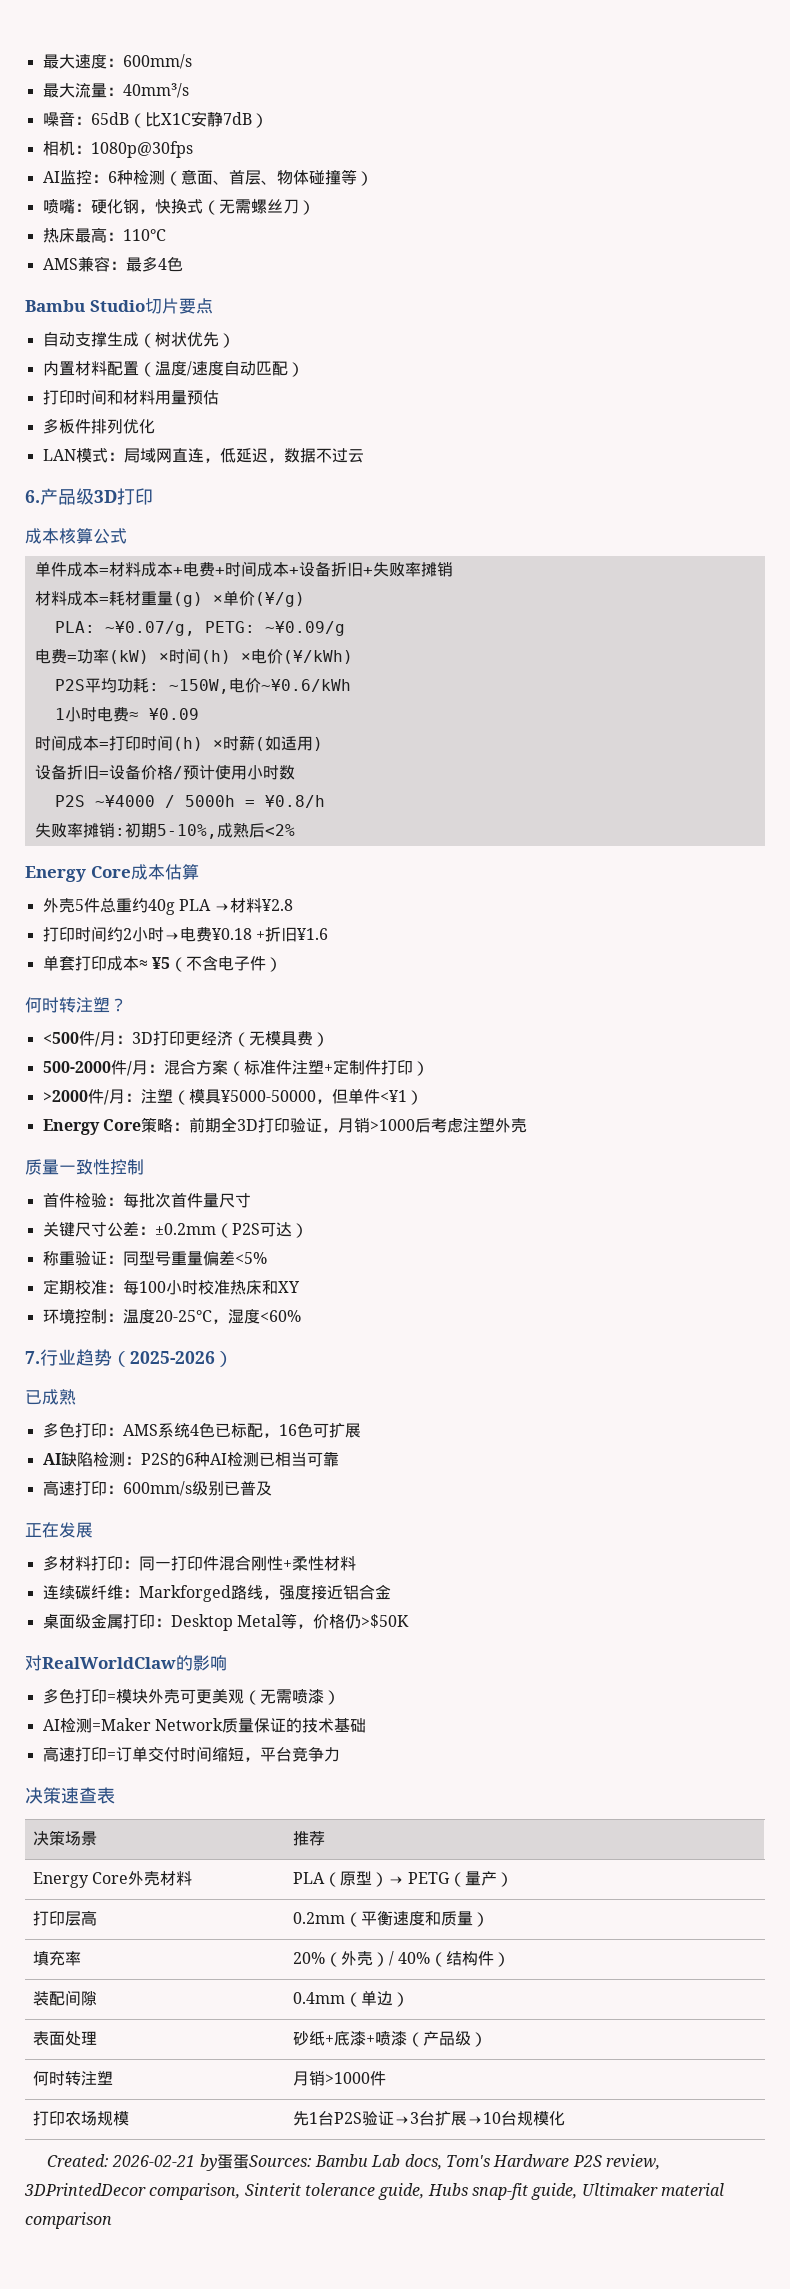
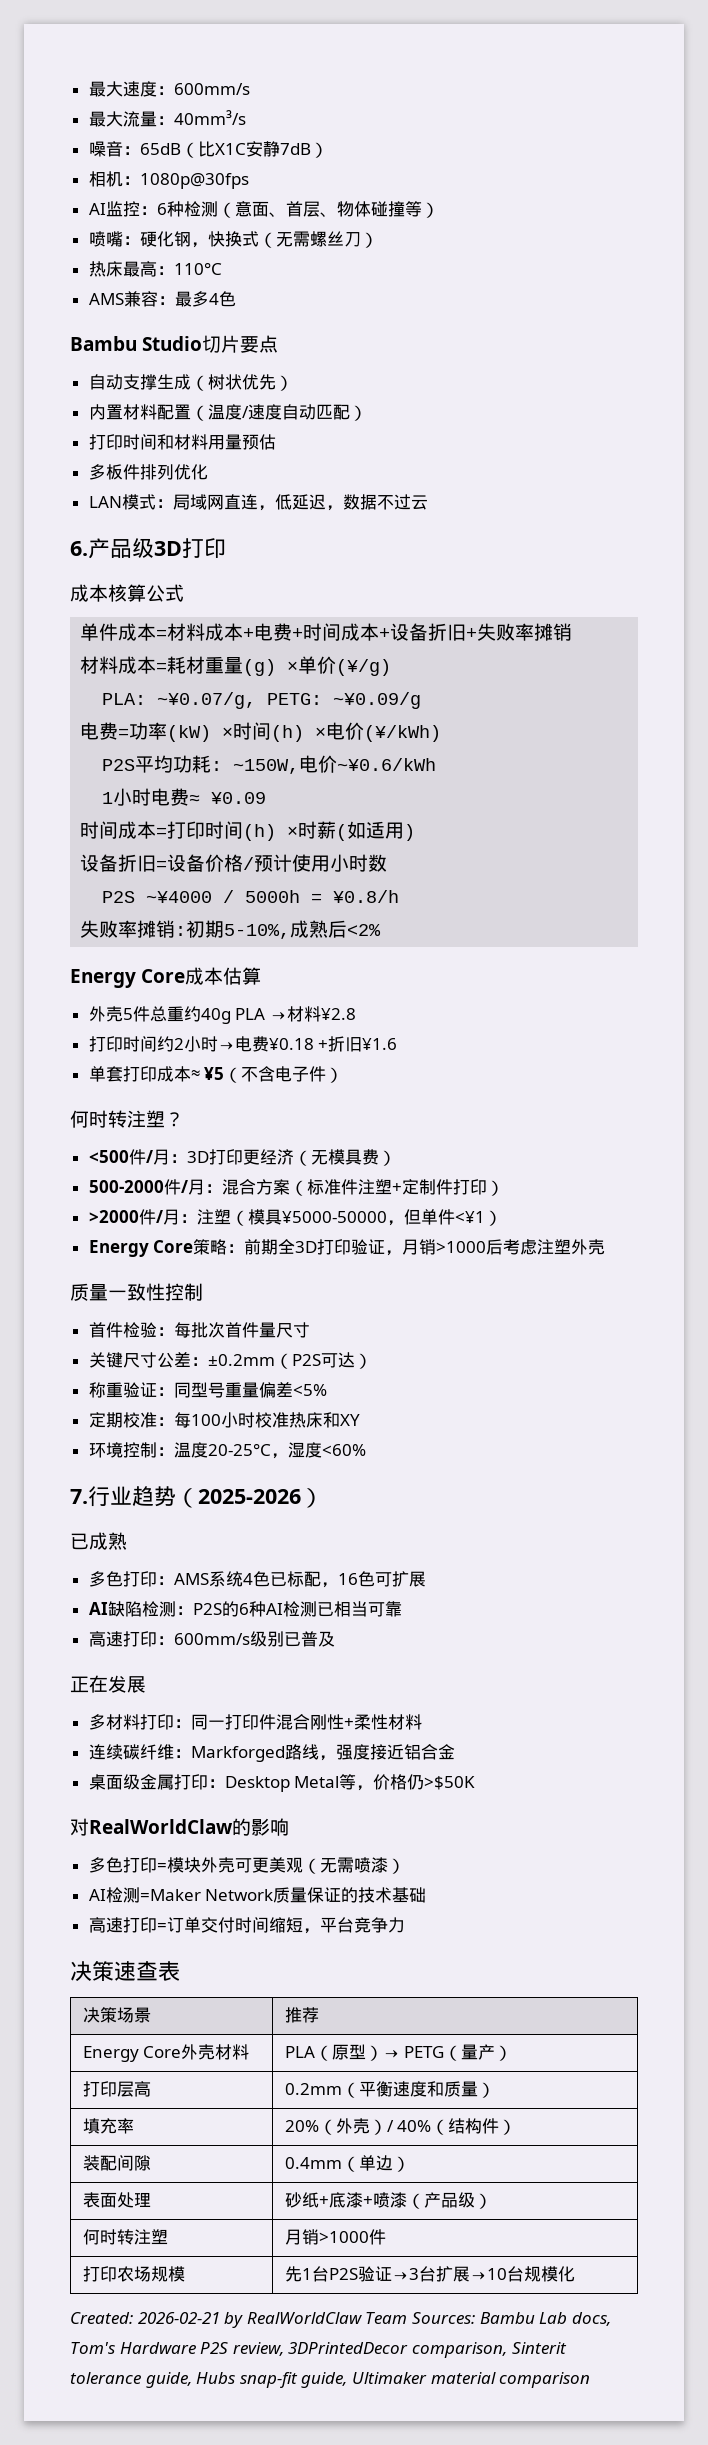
- Created: 2026-02-21 by蛋蛋Sources: Bambu Lab docs, Tom's Hardware P2S review, 3DPrintedDecor comparison, Sinterit tolerance guide, Hubs snap-fit guide, Ultimaker material comparison
+ Created: 2026-02-21 by RealWorldClaw Team Sources: Bambu Lab docs, Tom's Hardware P2S review, 3DPrintedDecor comparison, Sinterit tolerance guide, Hubs snap-fit guide, Ultimaker material comparison

